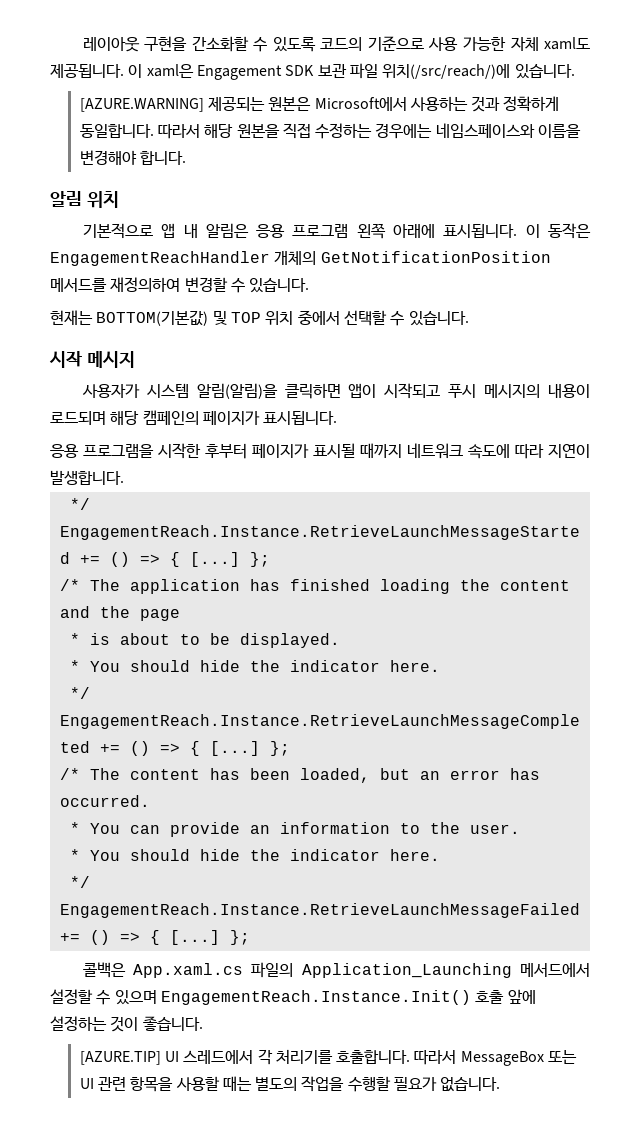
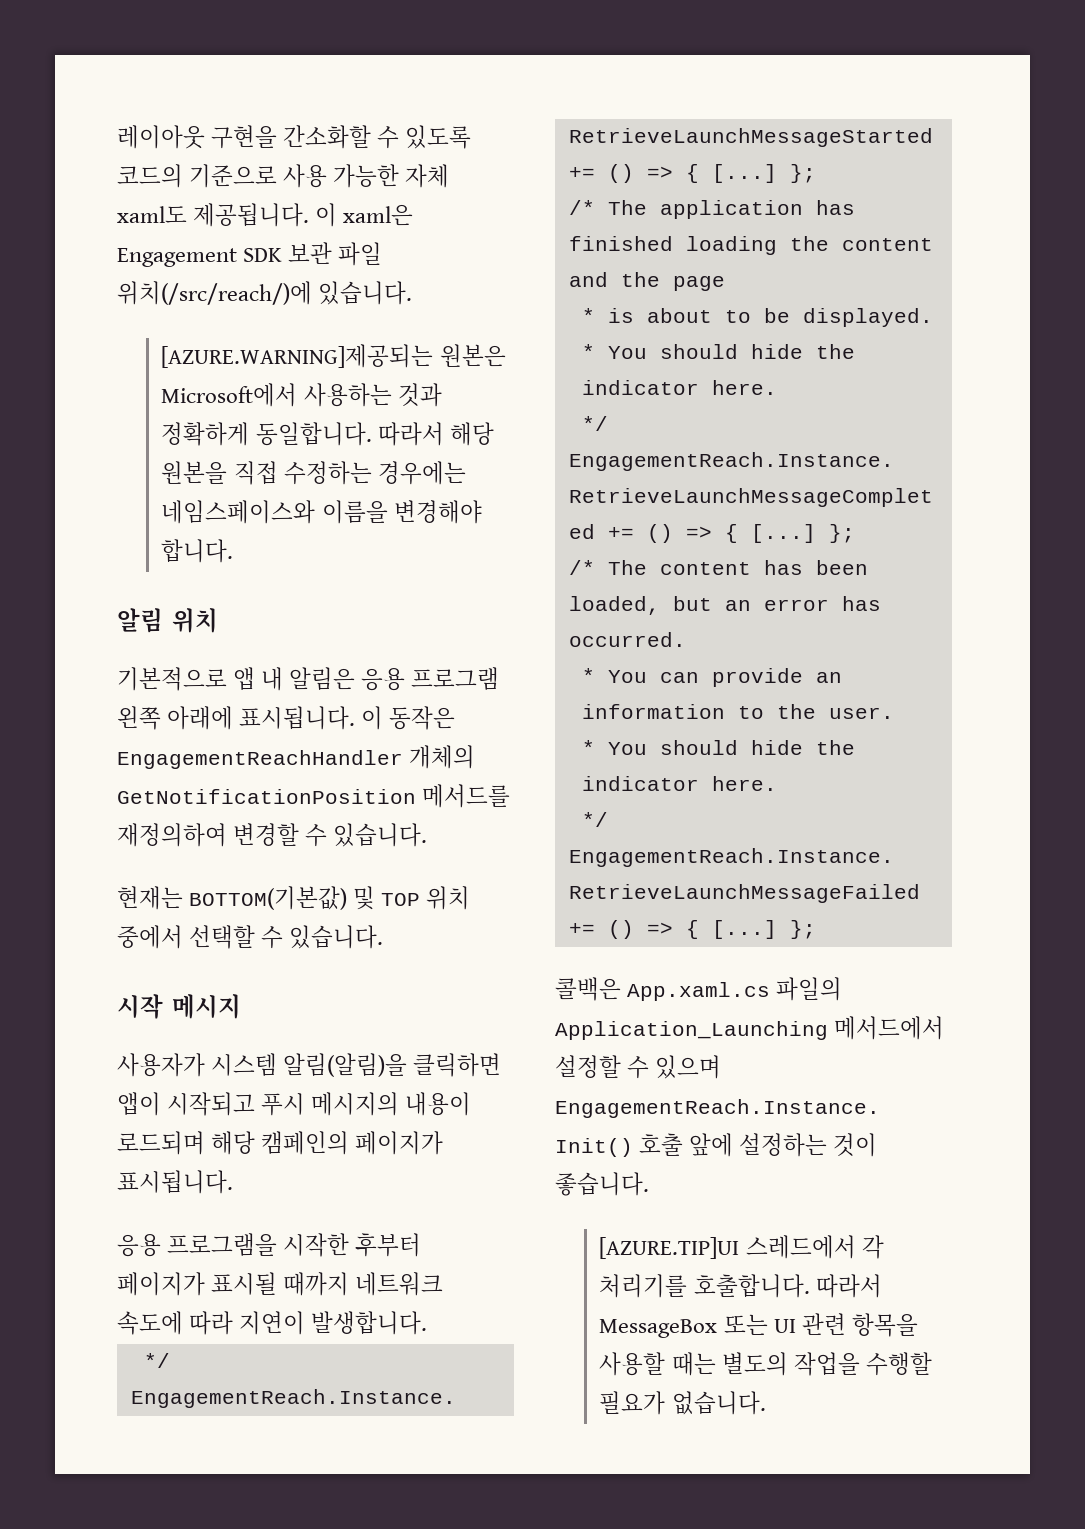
- [AZURE.WARNING] 제공되는 원본은 Microsoft에서 사용하는 것과 정확하게 동일합니다.
+ [AZURE.WARNING]제공되는 원본은 Microsoft에서 사용하는 것과 정확하게 동일합니다.
- [AZURE.TIP] UI 스레드에서 각 처리기를 호출합니다.
+ [AZURE.TIP]UI 스레드에서 각 처리기를 호출합니다.

